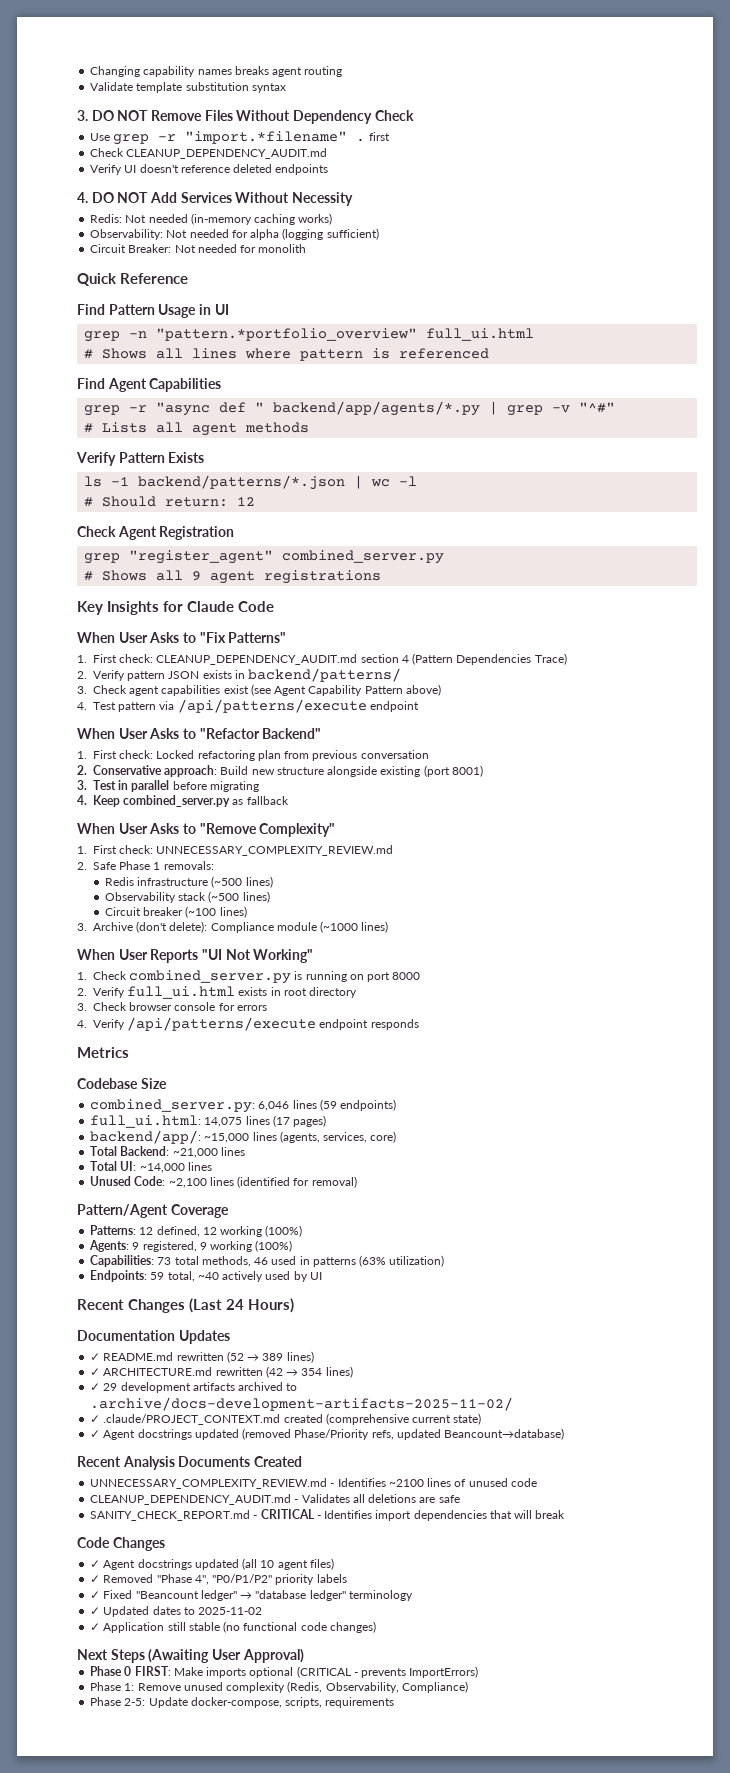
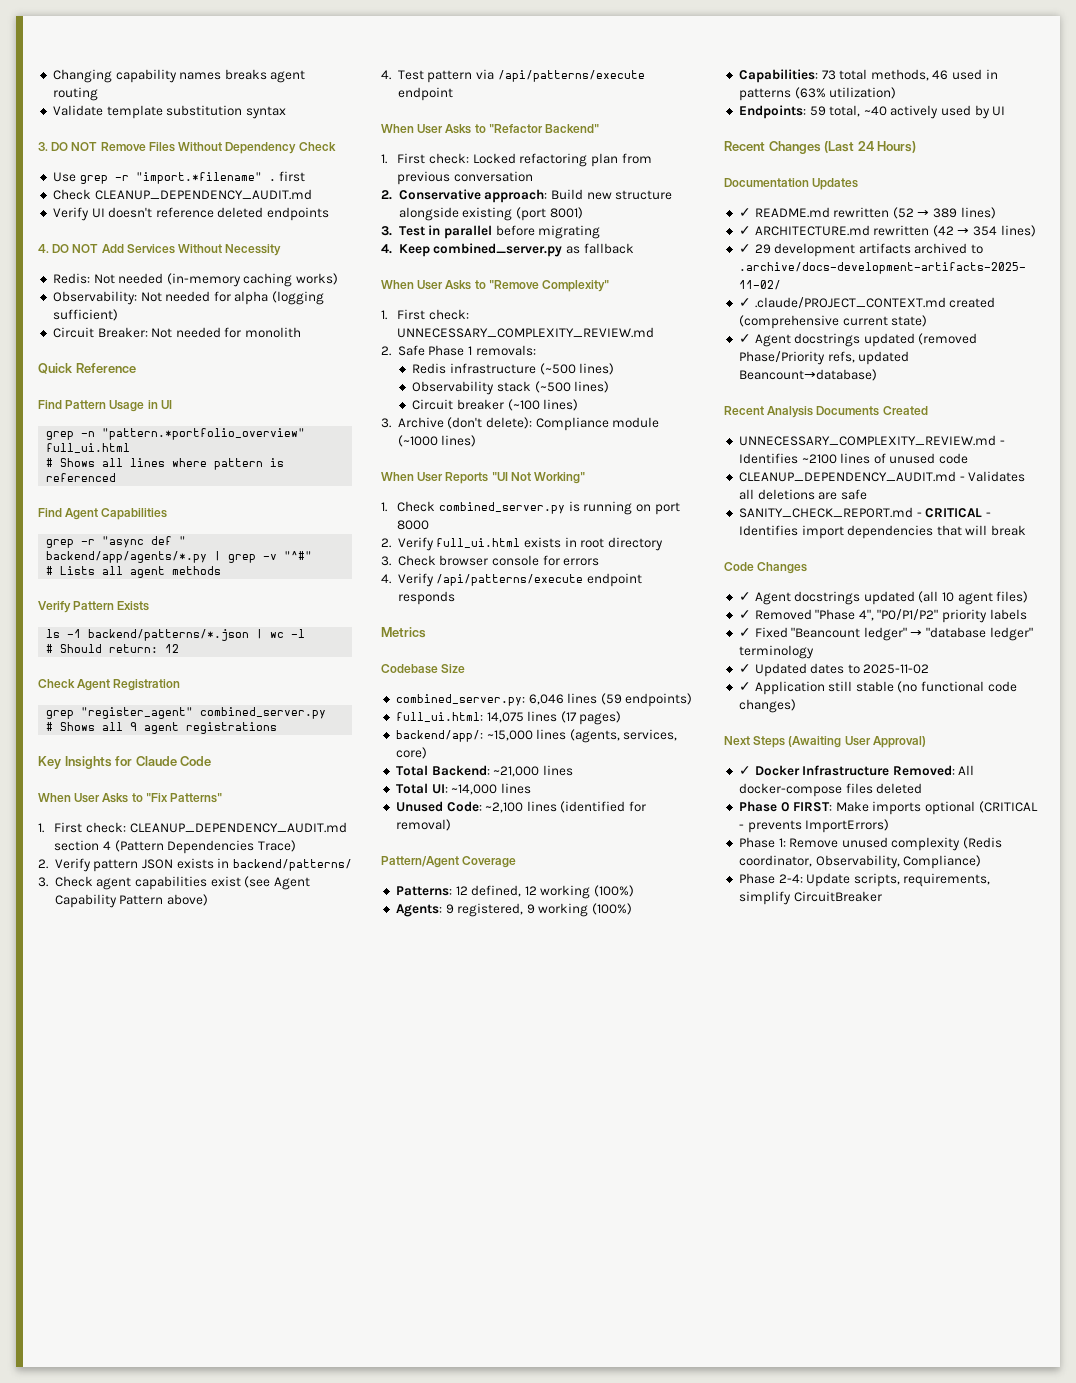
+ ✓ Docker Infrastructure Removed: All docker-compose files deleted
- Phase 1: Remove unused complexity (Redis, Observability, Compliance)
+ Phase 1: Remove unused complexity (Redis coordinator, Observability, Compliance)
- Phase 2-5: Update docker-compose, scripts, requirements
+ Phase 2-4: Update scripts, requirements, simplify CircuitBreaker

